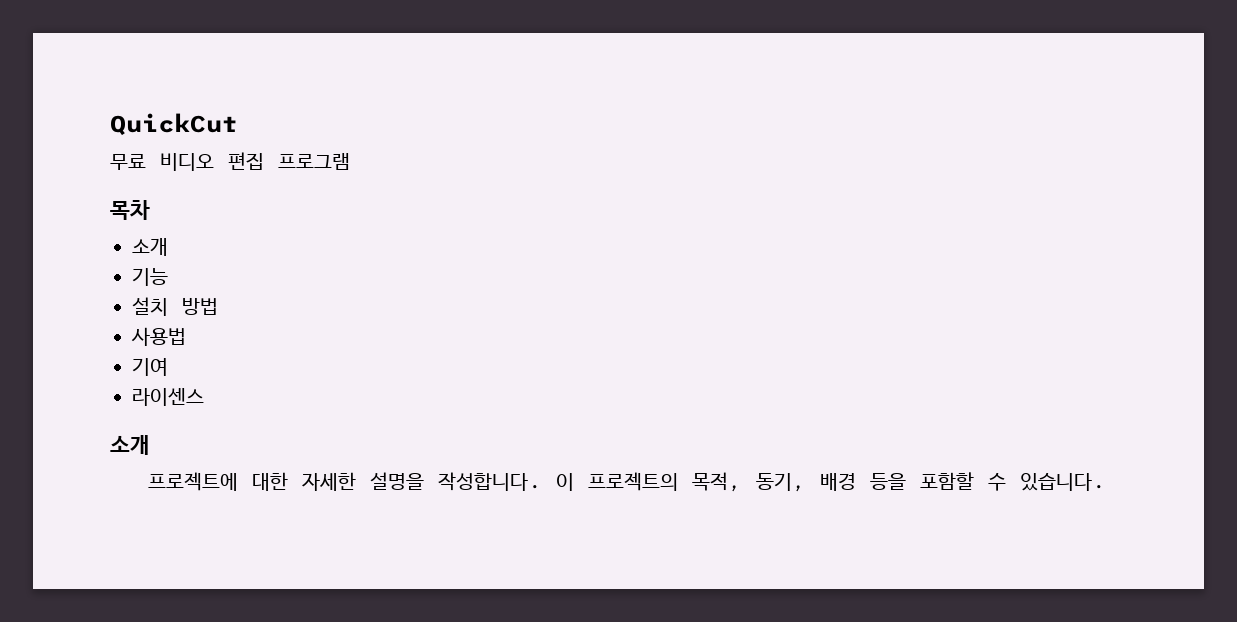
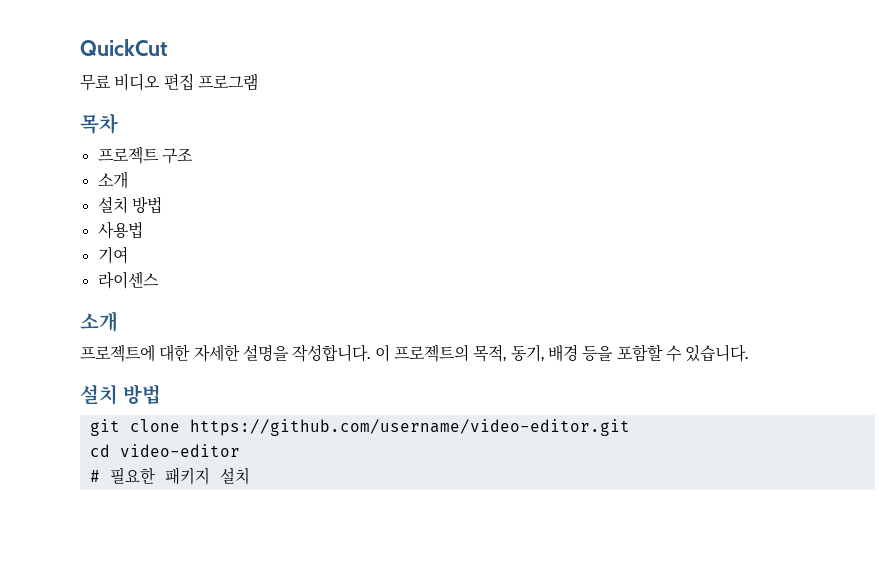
  목차
+ 프로젝트 구조
  소개
- 기능
  이 프로젝트의 목적, 동기, 배경 등을 포함할 수 있습니다.
+ 설치 방법
+ git clone https://github.com/username/video-editor.git
+ cd video-editor
+ # 필요한 패키지 설치

